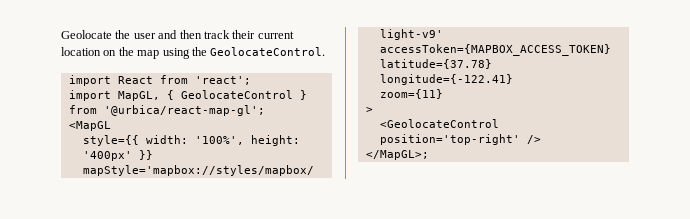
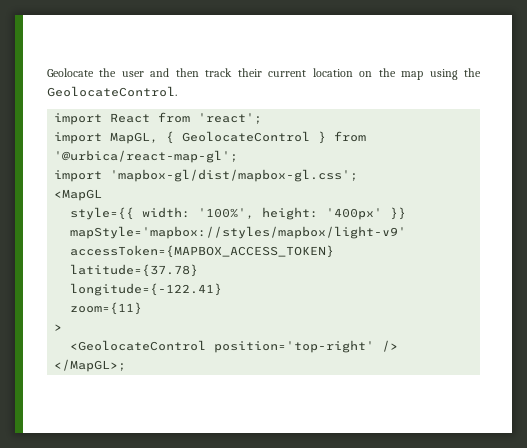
+ import 'mapbox-gl/dist/mapbox-gl.css';

